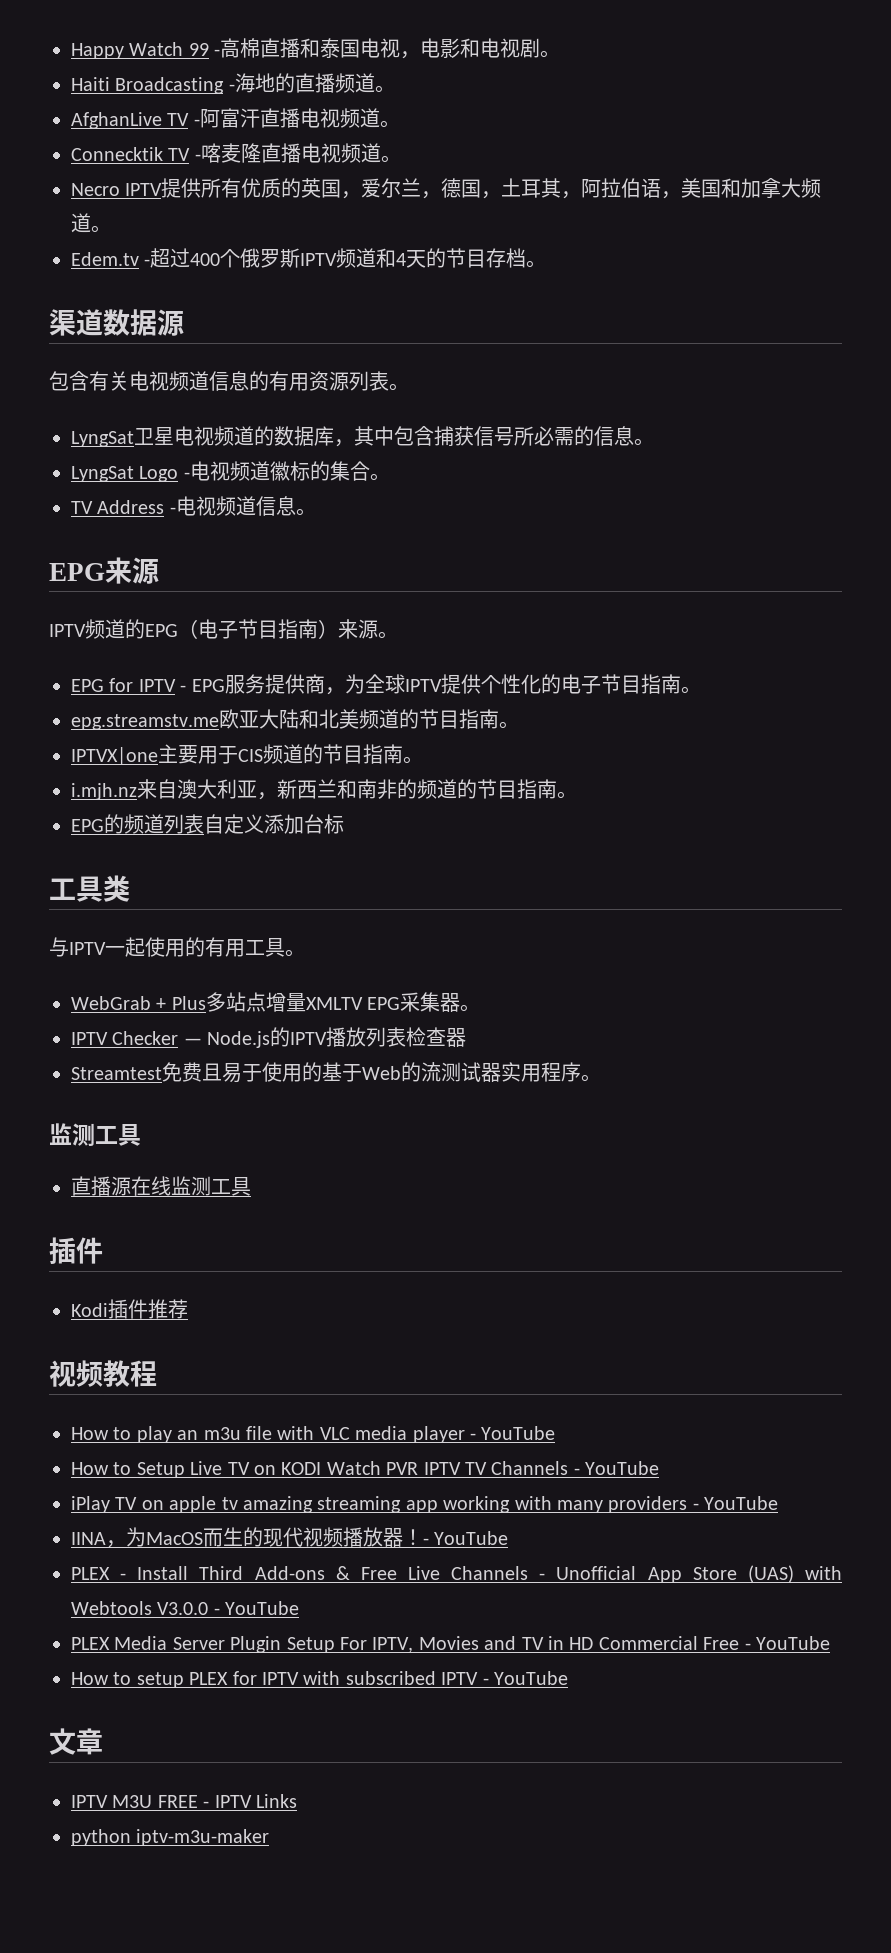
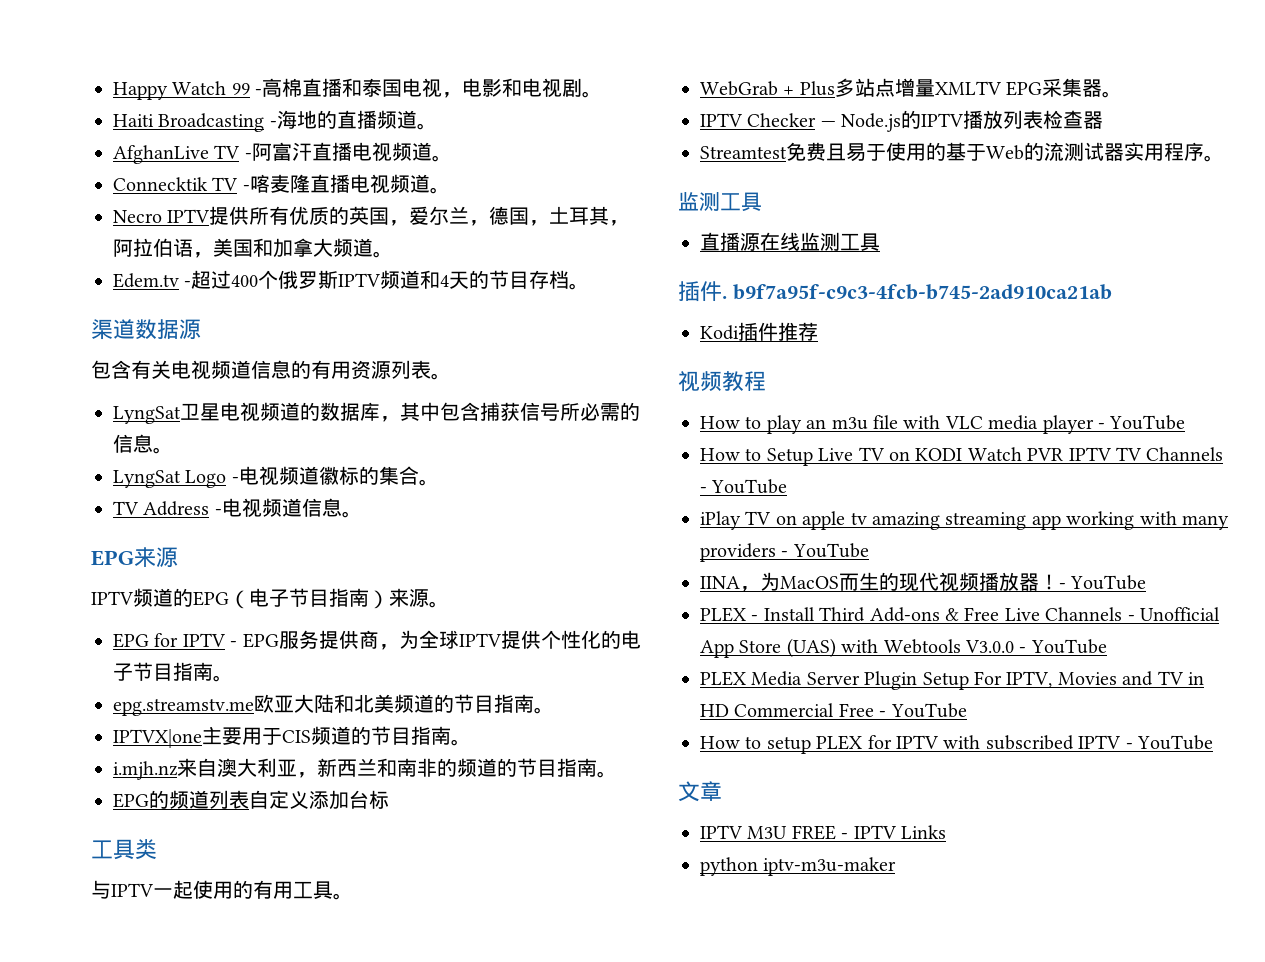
  直播源在线监测工具
- 插件
+ 插件. b9f7a95f-c9c3-4fcb-b745-2ad910ca21ab

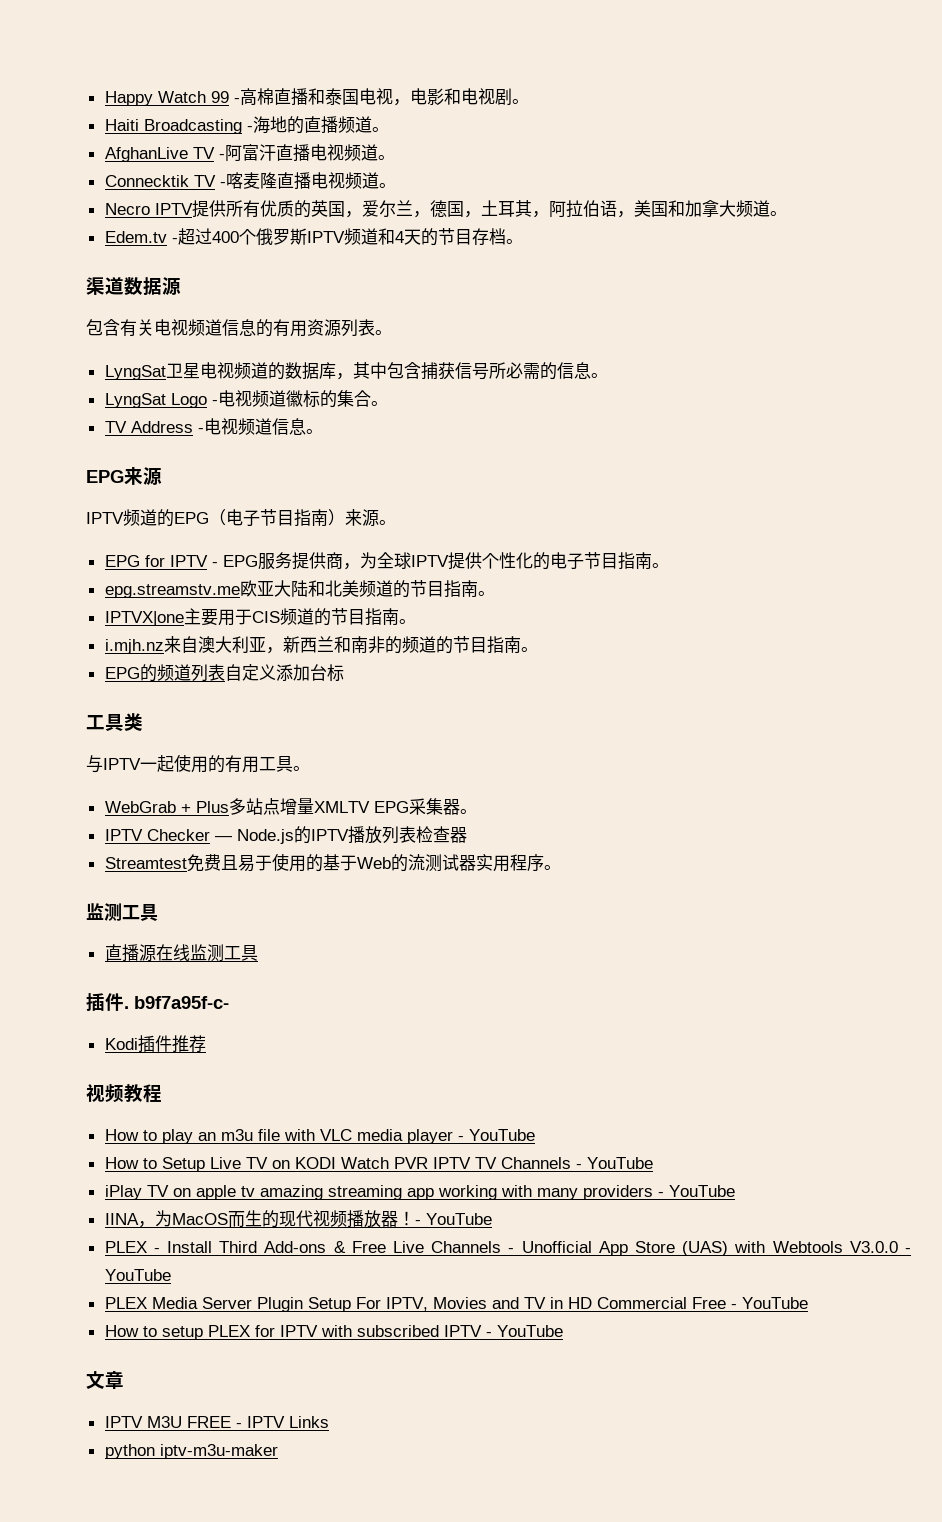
- 插件. b9f7a95f-c9c3-4fcb-b745-2ad910ca21ab
+ 插件. b9f7a95f-c-

